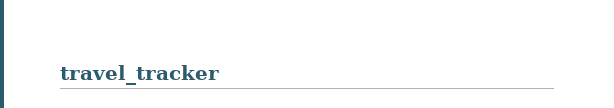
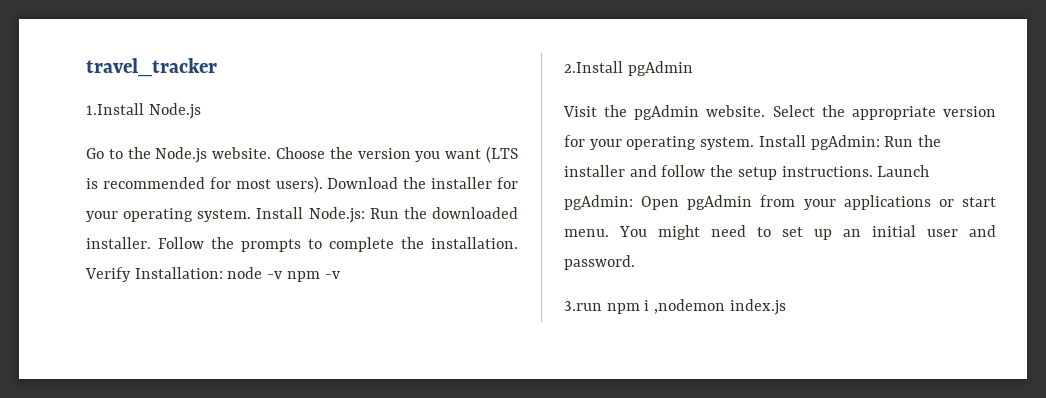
+ 1.Install Node.js
+ Go to the Node.js website. Choose the version you want (LTS is recommended for most users). Download the installer for your operating system. Install Node.js: Run the downloaded installer. Follow the prompts to complete the installation. Verify Installation: node -v npm -v
+ 2.Install pgAdmin
+ Visit the pgAdmin website. Select the appropriate version for your operating system. Install pgAdmin: Run the installer and follow the setup instructions. Launch pgAdmin: Open pgAdmin from your applications or start menu. You might need to set up an initial user and password.
+ 3.run npm i ,nodemon index.js

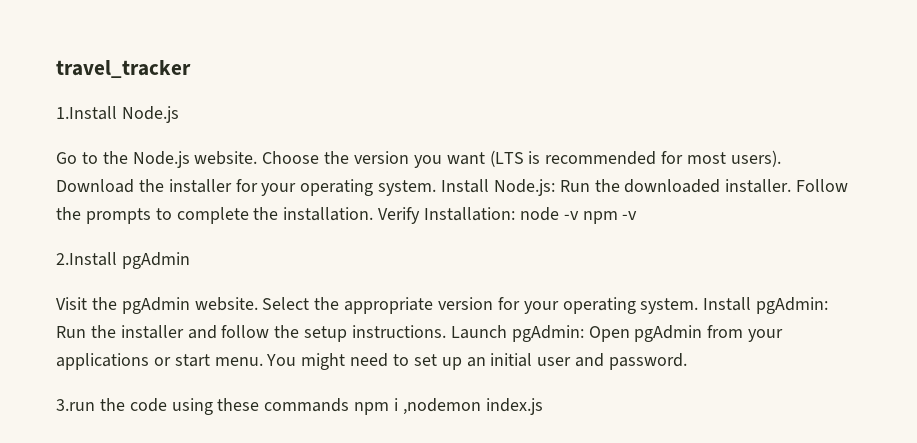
- 3.run npm i ,nodemon index.js
+ 3.run the code using these commands npm i ,nodemon index.js

